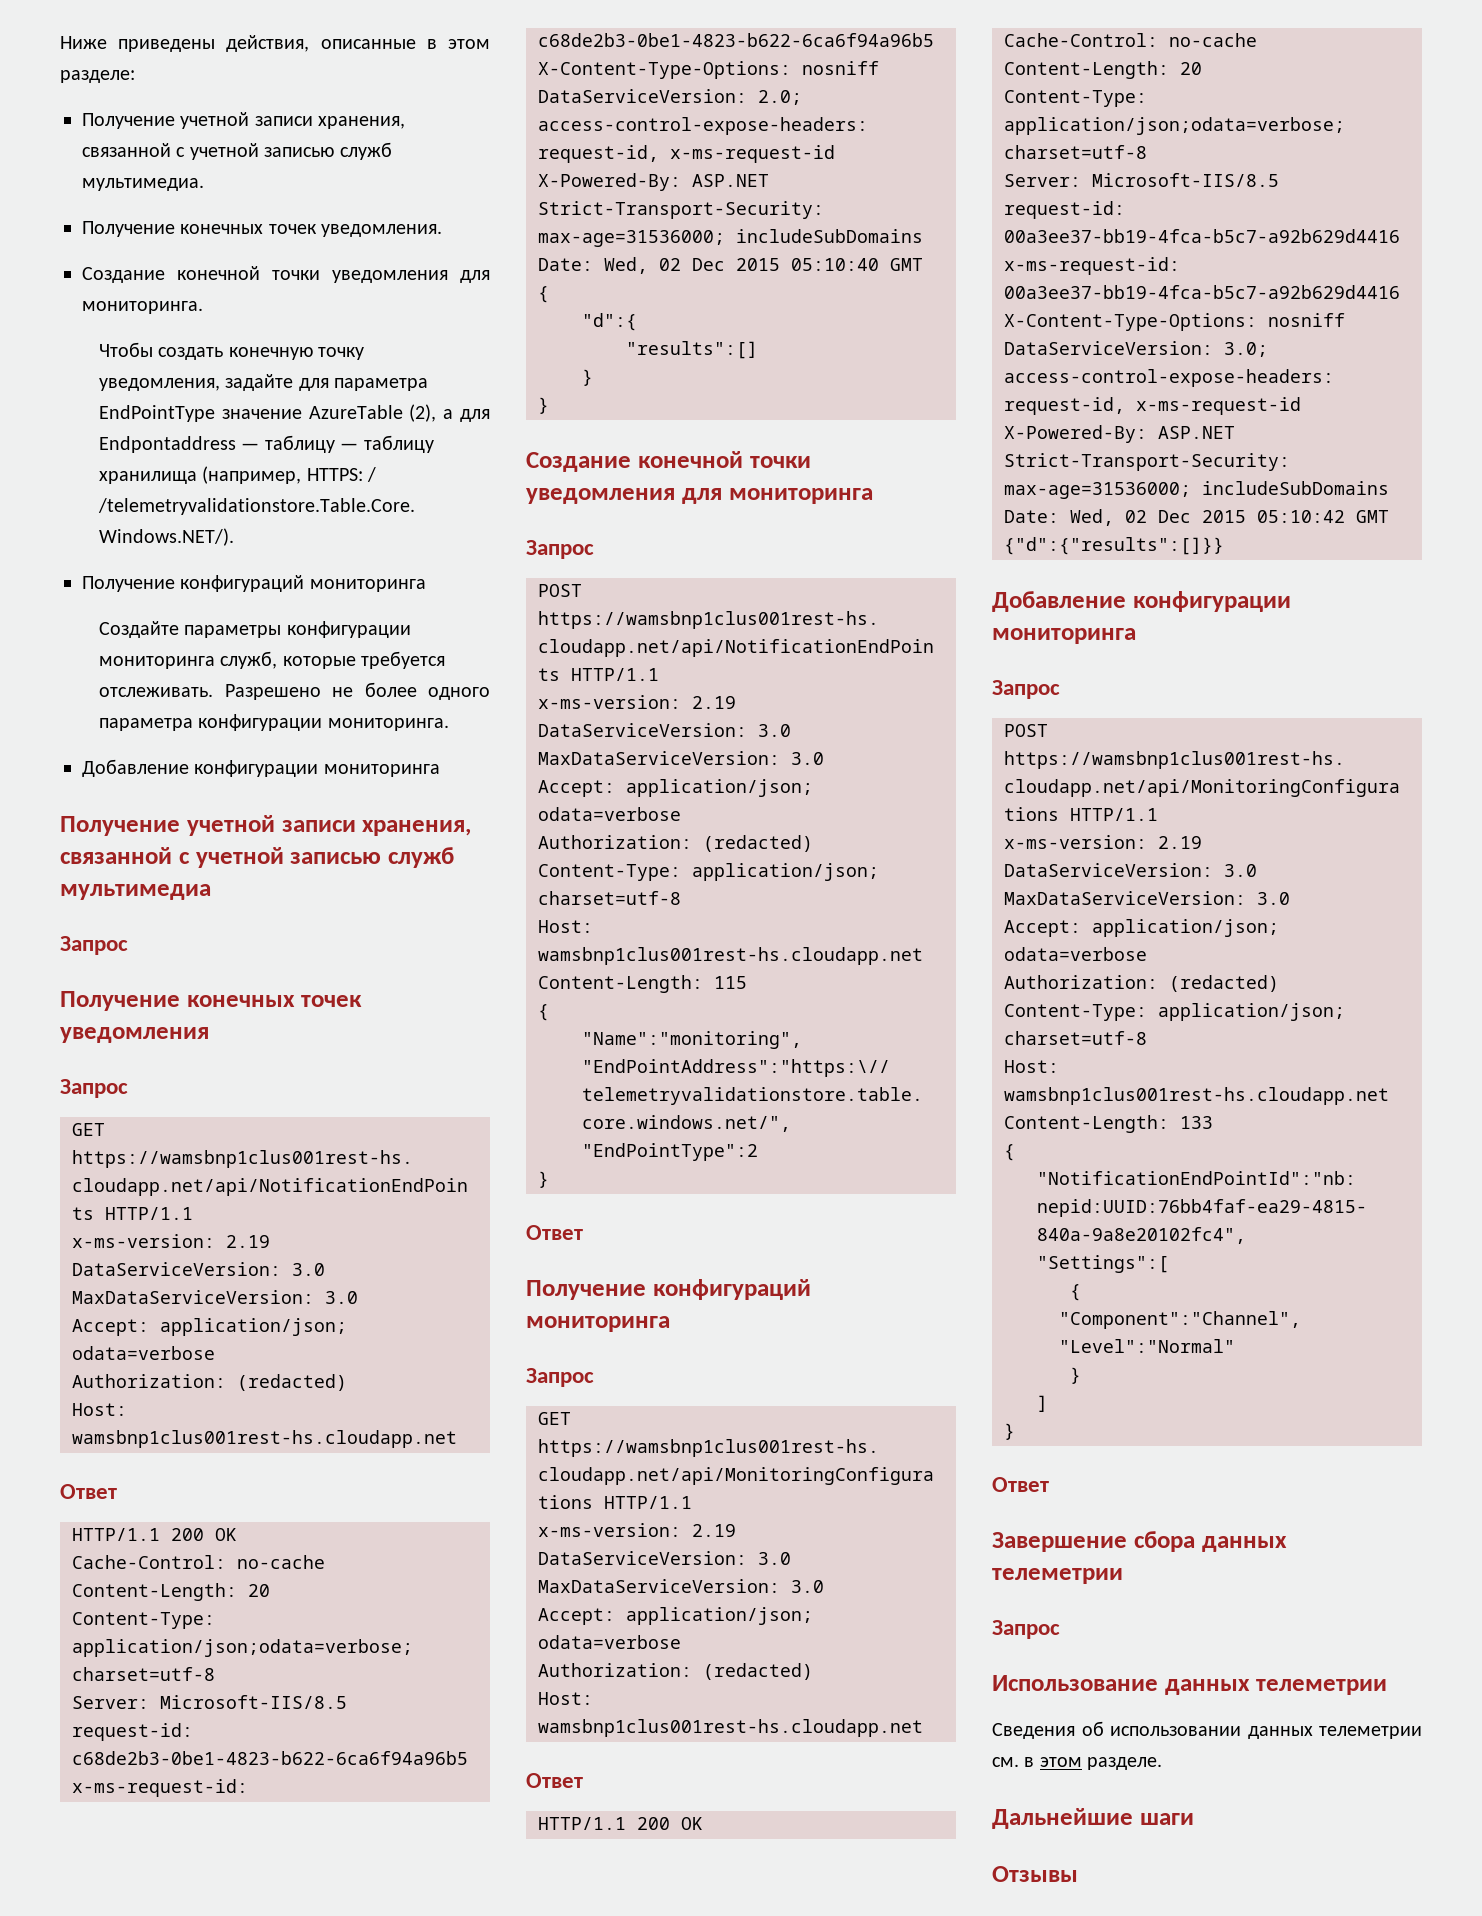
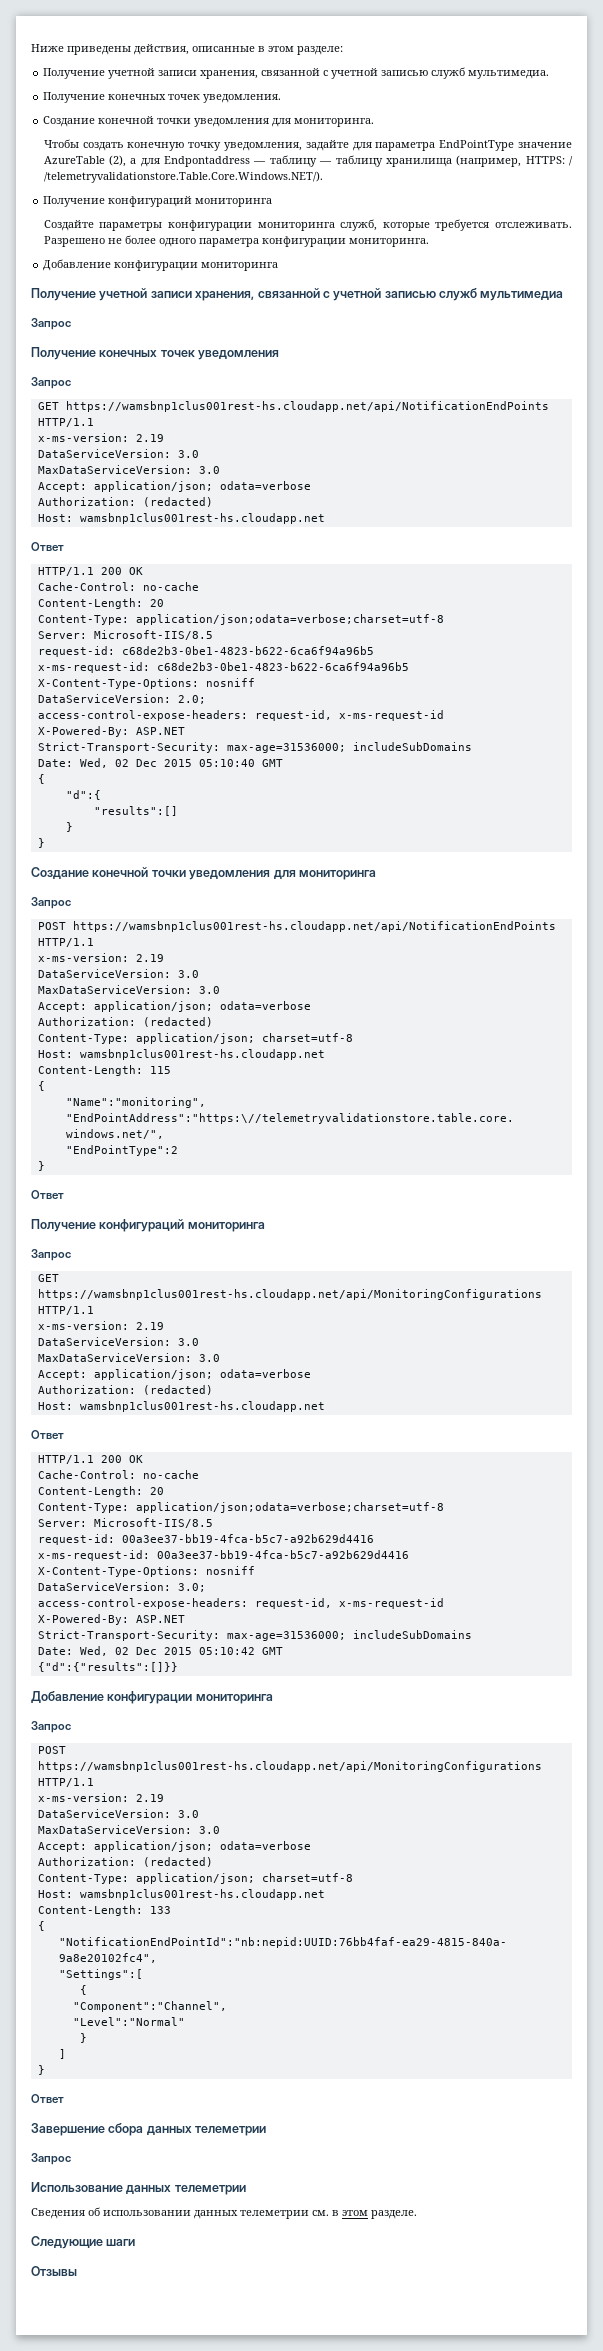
- Дальнейшие шаги
+ Следующие шаги

